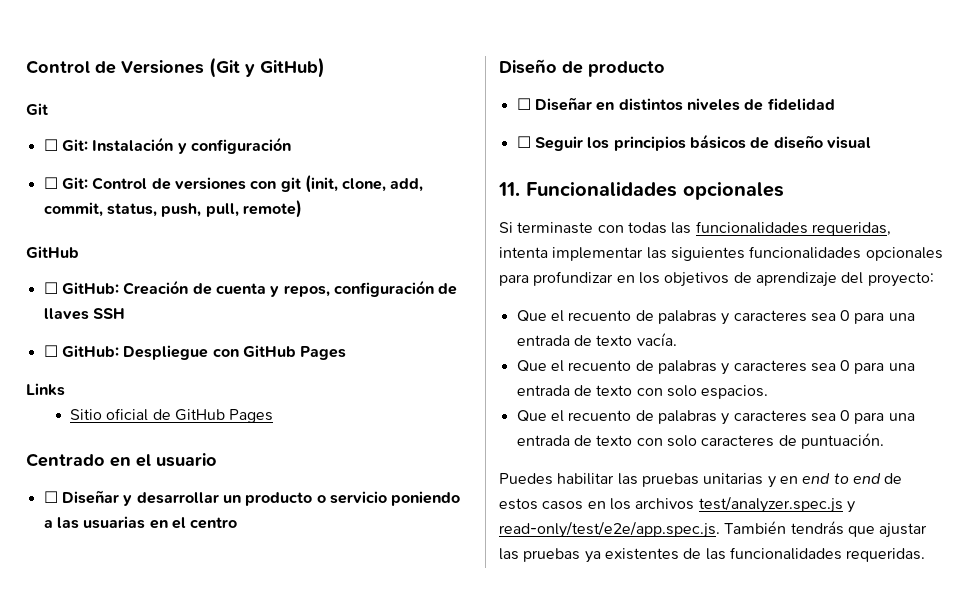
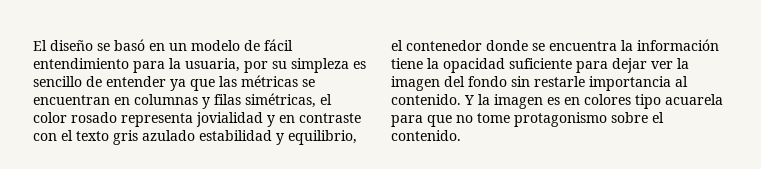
- Control de Versiones (Git y GitHub)
- Git
- ☐ Git: Instalación y configuración
- ☐ Git: Control de versiones con git (init, clone, add, commit, status, push, pull, remote)
- GitHub
- ☐ GitHub: Creación de cuenta y repos, configuración de llaves SSH
- ☐ GitHub: Despliegue con GitHub Pages
- Links
- Sitio oficial de GitHub Pages
- Centrado en el usuario
- ☐ Diseñar y desarrollar un producto o servicio poniendo a las usuarias en el centro
- Diseño de producto
- ☐ Diseñar en distintos niveles de fidelidad
- ☐ Seguir los principios básicos de diseño visual
- 11. Funcionalidades opcionales
- Si terminaste con todas las funcionalidades requeridas, intenta implementar las siguientes funcionalidades opcionales para profundizar en los objetivos de aprendizaje del proyecto:
- Que el recuento de palabras y caracteres sea 0 para una entrada de texto vacía.
- Que el recuento de palabras y caracteres sea 0 para una entrada de texto con solo espacios.
- Que el recuento de palabras y caracteres sea 0 para una entrada de texto con solo caracteres de puntuación.
- Puedes habilitar las pruebas unitarias y en end to end de estos casos en los archivos test/analyzer.spec.js y read-only/test/e2e/app.spec.js. También tendrás que ajustar las pruebas ya existentes de las funcionalidades requeridas.
+ El diseño se basó en un modelo de fácil entendimiento para la usuaria, por su simpleza es sencillo de entender ya que las métricas se encuentran en columnas y filas simétricas, el color rosado representa jovialidad y en contraste con el texto gris azulado estabilidad y equilibrio, el contenedor donde se encuentra la información tiene la opacidad suficiente para dejar ver la imagen del fondo sin restarle importancia al contenido. Y la imagen es en colores tipo acuarela para que no tome protagonismo sobre el contenido.

